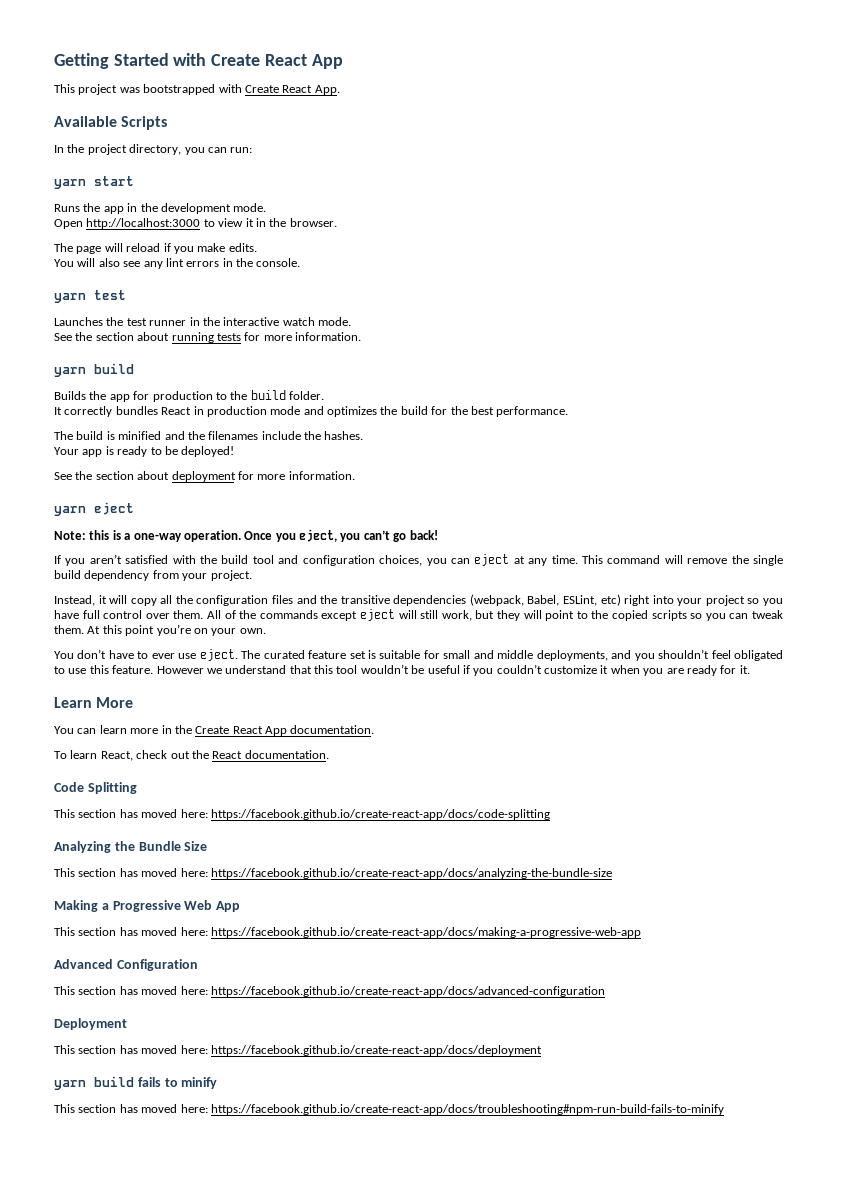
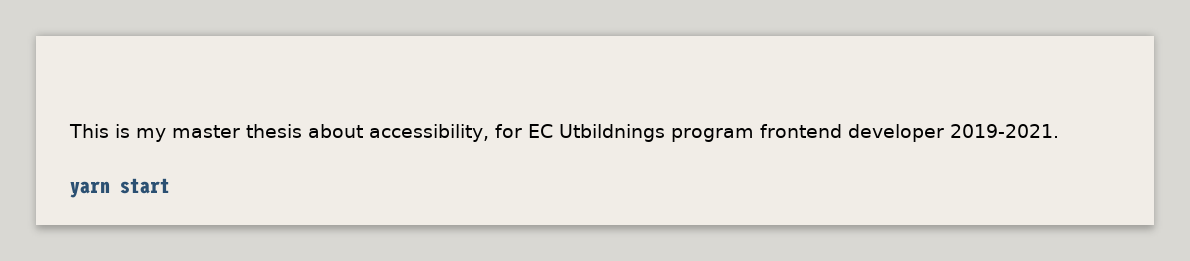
- Getting Started with Create React App
- This project was bootstrapped with Create React App.
- Available Scripts
- In the project directory, you can run:
+ This is my master thesis about accessibility, for EC Utbildnings program frontend developer 2019-2021.
  yarn start
- Runs the app in the development mode.
- Open http://localhost:3000 to view it in the browser.
- The page will reload if you make edits.
- You will also see any lint errors in the console.
- yarn test
- Launches the test runner in the interactive watch mode.
- See the section about running tests for more information.
- yarn build
- Builds the app for production to the build folder.
- It correctly bundles React in production mode and optimizes the build for the best performance.
- The build is minified and the filenames include the hashes.
- Your app is ready to be deployed!
- See the section about deployment for more information.
- yarn eject
- Note: this is a one-way operation. Once you eject, you can’t go back!
- If you aren’t satisfied with the build tool and configuration choices, you can eject at any time. This command will remove the single build dependency from your project.
- Instead, it will copy all the configuration files and the transitive dependencies (webpack, Babel, ESLint, etc) right into your project so you have full control over them. All of the commands except eject will still work, but they will point to the copied scripts so you can tweak them. At this point you’re on your own.
- You don’t have to ever use eject. The curated feature set is suitable for small and middle deployments, and you shouldn’t feel obligated to use this feature. However we understand that this tool wouldn’t be useful if you couldn’t customize it when you are ready for it.
- Learn More
- You can learn more in the Create React App documentation.
- To learn React, check out the React documentation.
- Code Splitting
- This section has moved here: https://facebook.github.io/create-react-app/docs/code-splitting
- Analyzing the Bundle Size
- This section has moved here: https://facebook.github.io/create-react-app/docs/analyzing-the-bundle-size
- Making a Progressive Web App
- This section has moved here: https://facebook.github.io/create-react-app/docs/making-a-progressive-web-app
- Advanced Configuration
- This section has moved here: https://facebook.github.io/create-react-app/docs/advanced-configuration
- Deployment
- This section has moved here: https://facebook.github.io/create-react-app/docs/deployment
- yarn build fails to minify
- This section has moved here: https://facebook.github.io/create-react-app/docs/troubleshooting#npm-run-build-fails-to-minify

